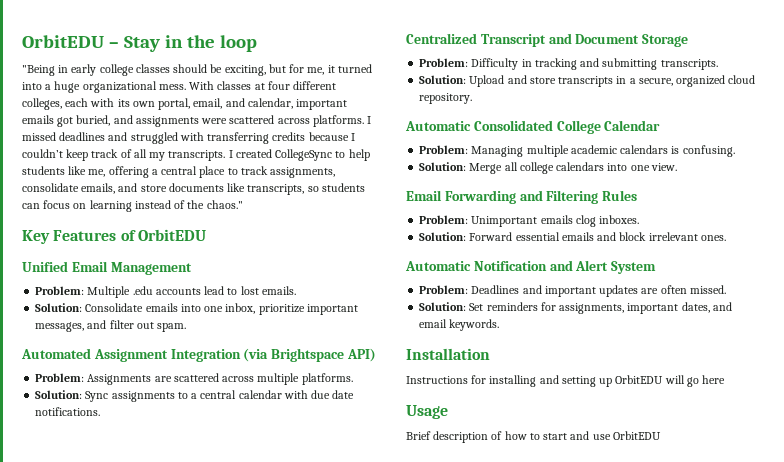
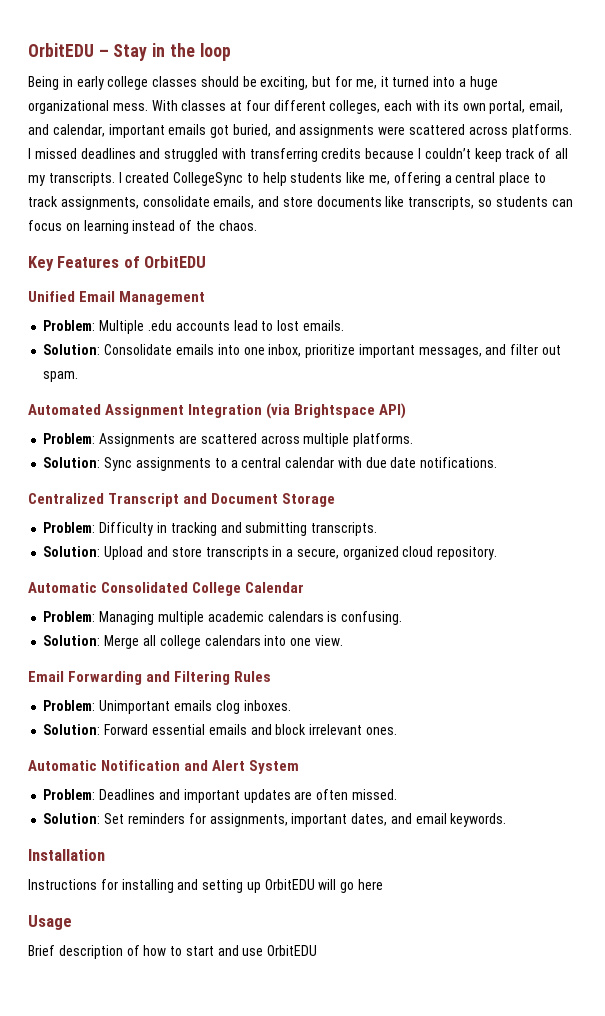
- "Being in early college classes should be exciting, but for me, it turned into a huge organizational mess.
+ Being in early college classes should be exciting, but for me, it turned into a huge organizational mess.
- I created CollegeSync to help students like me, offering a central place to track assignments, consolidate emails, and store documents like transcripts, so students can focus on learning instead of the chaos."
+ I created CollegeSync to help students like me, offering a central place to track assignments, consolidate emails, and store documents like transcripts, so students can focus on learning instead of the chaos.

